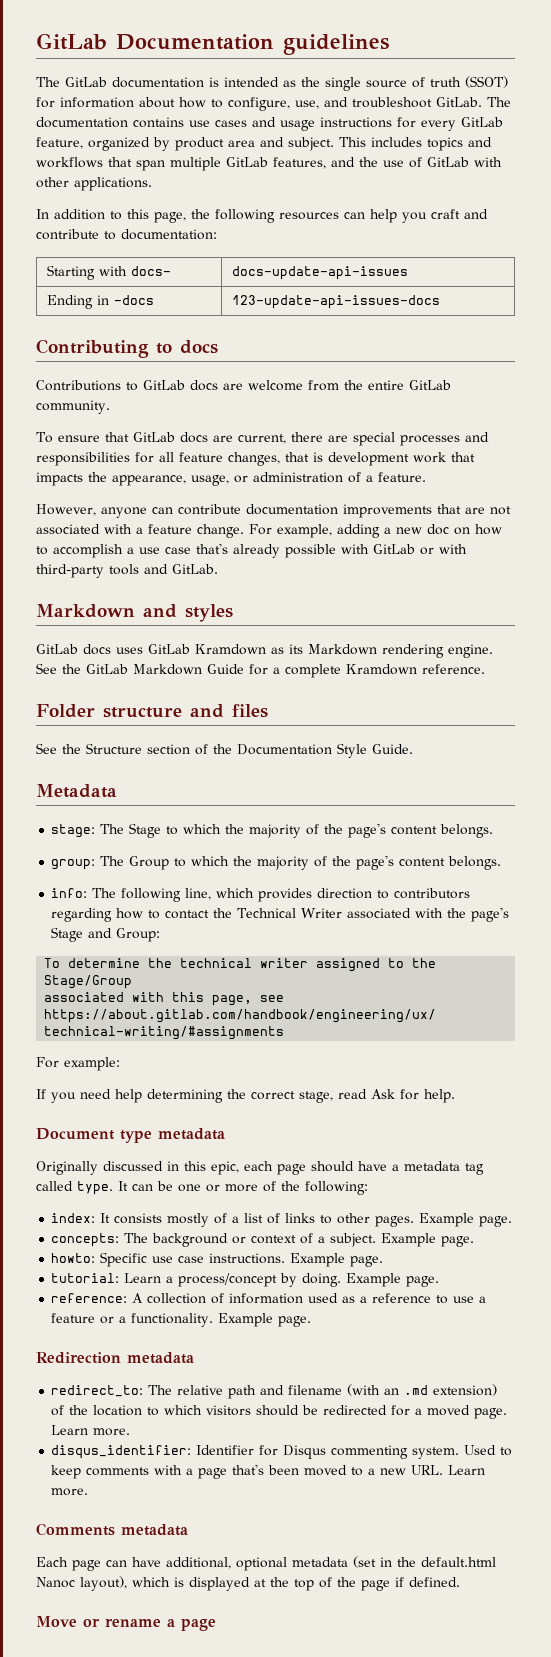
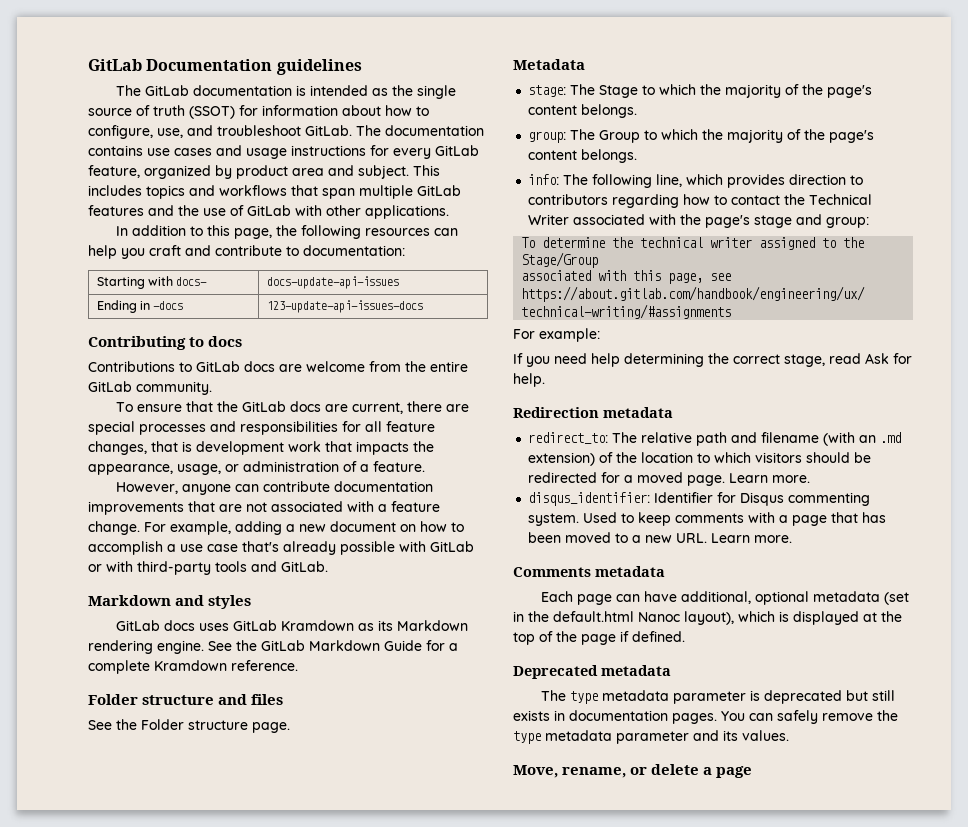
- This includes topics and workflows that span multiple GitLab features, and the use of GitLab with other applications.
+ This includes topics and workflows that span multiple GitLab features and the use of GitLab with other applications.
- To ensure that GitLab docs are current, there are special processes and responsibilities for all feature changes, that is development work that impacts the appearance, usage, or administration of a feature.
+ To ensure that the GitLab docs are current, there are special processes and responsibilities for all feature changes, that is development work that impacts the appearance, usage, or administration of a feature.
- For example, adding a new doc on how to accomplish a use case that's already possible with GitLab or with third-party tools and GitLab.
+ For example, adding a new document on how to accomplish a use case that's already possible with GitLab or with third-party tools and GitLab.
- See the Structure section of the Documentation Style Guide.
+ See the Folder structure page.
- info: The following line, which provides direction to contributors regarding how to contact the Technical Writer associated with the page's Stage and Group:
+ info: The following line, which provides direction to contributors regarding how to contact the Technical Writer associated with the page's stage and group:
- Document type metadata
- Originally discussed in this epic, each page should have a metadata tag called type. It can be one or more of the following:
- index: It consists mostly of a list of links to other pages. Example page.
- concepts: The background or context of a subject. Example page.
- howto: Specific use case instructions. Example page.
- tutorial: Learn a process/concept by doing. Example page.
- reference: A collection of information used as a reference to use a feature or a functionality. Example page.
- Used to keep comments with a page that's been moved to a new URL. Learn more.
+ Used to keep comments with a page that has been moved to a new URL. Learn more.
- Move or rename a page
+ Deprecated metadata
+ The type metadata parameter is deprecated but still exists in documentation pages. You can safely remove the type metadata parameter and its values.
+ Move, rename, or delete a page

